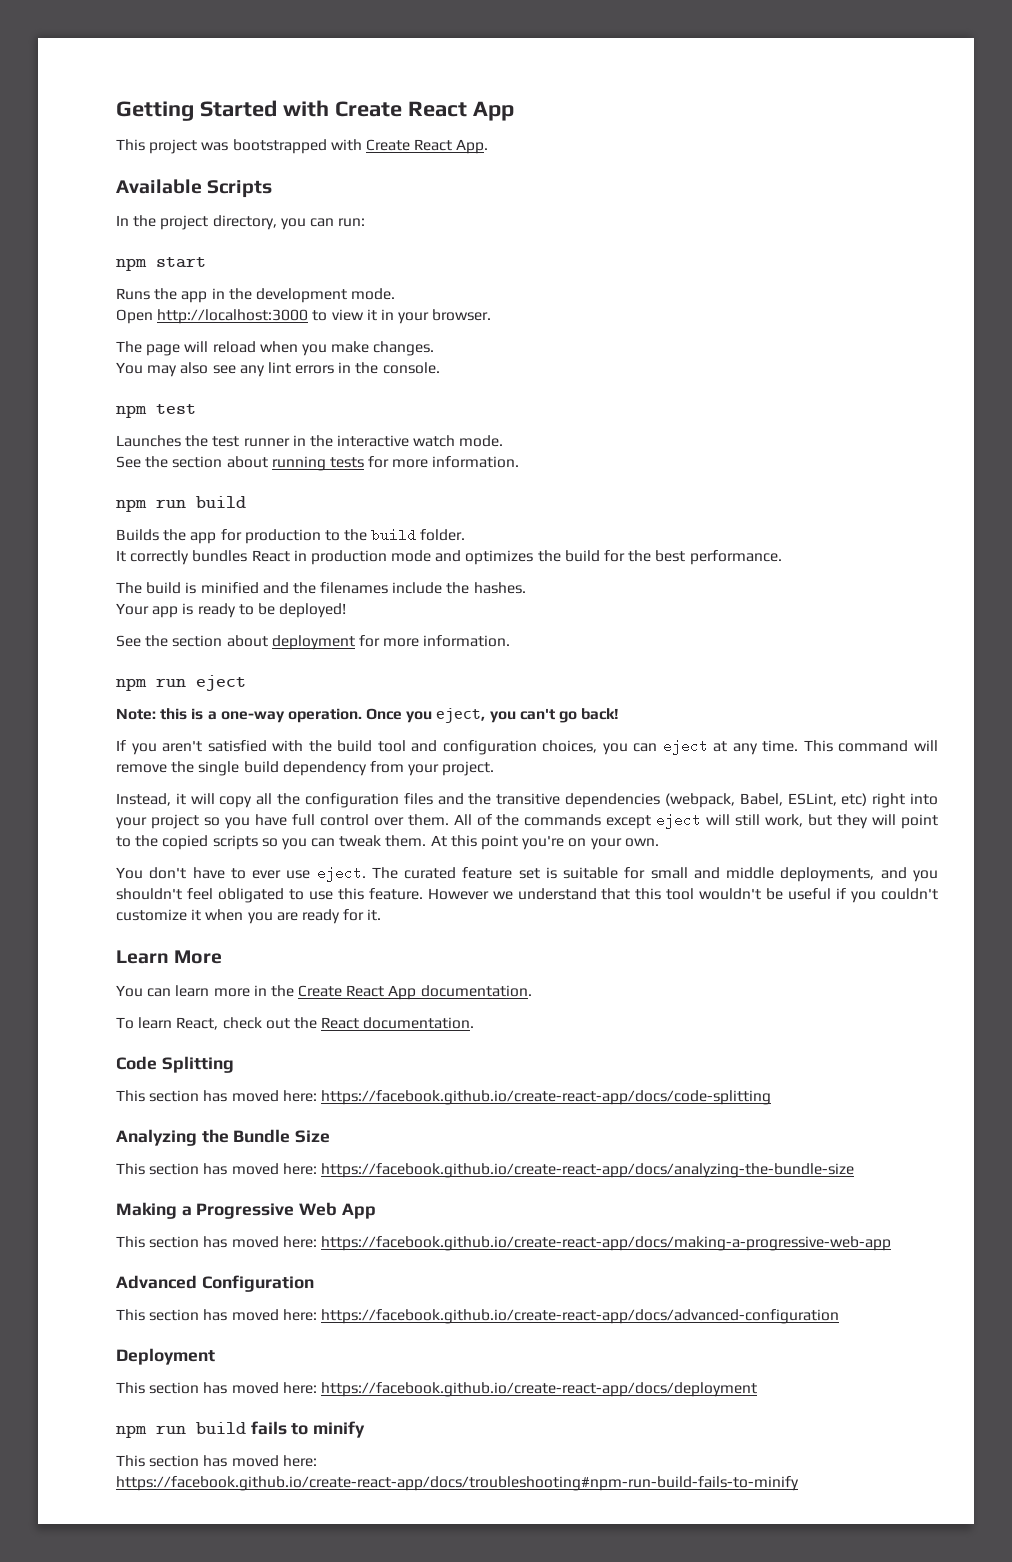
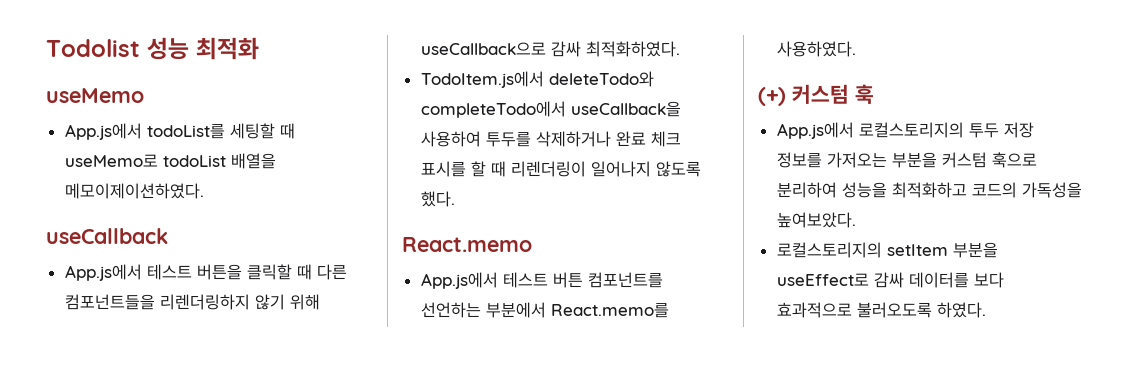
- Getting Started with Create React App
- This project was bootstrapped with Create React App.
- Available Scripts
- In the project directory, you can run:
- npm start
- Runs the app in the development mode.
- Open http://localhost:3000 to view it in your browser.
- The page will reload when you make changes.
- You may also see any lint errors in the console.
- npm test
- Launches the test runner in the interactive watch mode.
- See the section about running tests for more information.
- npm run build
- Builds the app for production to the build folder.
- It correctly bundles React in production mode and optimizes the build for the best performance.
- The build is minified and the filenames include the hashes.
- Your app is ready to be deployed!
- See the section about deployment for more information.
- npm run eject
- Note: this is a one-way operation. Once you eject, you can't go back!
- If you aren't satisfied with the build tool and configuration choices, you can eject at any time. This command will remove the single build dependency from your project.
- Instead, it will copy all the configuration files and the transitive dependencies (webpack, Babel, ESLint, etc) right into your project so you have full control over them. All of the commands except eject will still work, but they will point to the copied scripts so you can tweak them. At this point you're on your own.
- You don't have to ever use eject. The curated feature set is suitable for small and middle deployments, and you shouldn't feel obligated to use this feature. However we understand that this tool wouldn't be useful if you couldn't customize it when you are ready for it.
- Learn More
- You can learn more in the Create React App documentation.
- To learn React, check out the React documentation.
- Code Splitting
- This section has moved here: https://facebook.github.io/create-react-app/docs/code-splitting
- Analyzing the Bundle Size
- This section has moved here: https://facebook.github.io/create-react-app/docs/analyzing-the-bundle-size
- Making a Progressive Web App
- This section has moved here: https://facebook.github.io/create-react-app/docs/making-a-progressive-web-app
- Advanced Configuration
- This section has moved here: https://facebook.github.io/create-react-app/docs/advanced-configuration
- Deployment
- This section has moved here: https://facebook.github.io/create-react-app/docs/deployment
- npm run build fails to minify
- This section has moved here: https://facebook.github.io/create-react-app/docs/troubleshooting#npm-run-build-fails-to-minify
+ Todolist 성능 최적화
+ useMemo
+ App.js에서 todoList를 세팅할 때 useMemo로 todoList 배열을 메모이제이션하였다.
+ useCallback
+ App.js에서 테스트 버튼을 클릭할 때 다른 컴포넌트들을 리렌더링하지 않기 위해 useCallback으로 감싸 최적화하였다.
+ TodoItem.js에서 deleteTodo와 completeTodo에서 useCallback을 사용하여 투두를 삭제하거나 완료 체크 표시를 할 때 리렌더링이 일어나지 않도록 했다.
+ React.memo
+ App.js에서 테스트 버튼 컴포넌트를 선언하는 부분에서 React.memo를 사용하였다.
+ (+) 커스텀 훅
+ App.js에서 로컬스토리지의 투두 저장 정보를 가저오는 부분을 커스텀 훅으로 분리하여 성능을 최적화하고 코드의 가독성을 높여보았다.
+ 로컬스토리지의 setItem 부분을 useEffect로 감싸 데이터를 보다 효과적으로 불러오도록 하였다.

